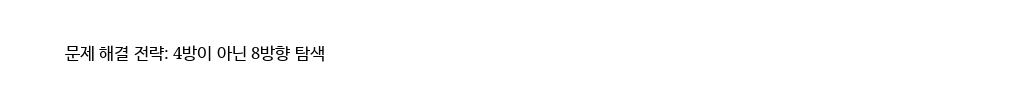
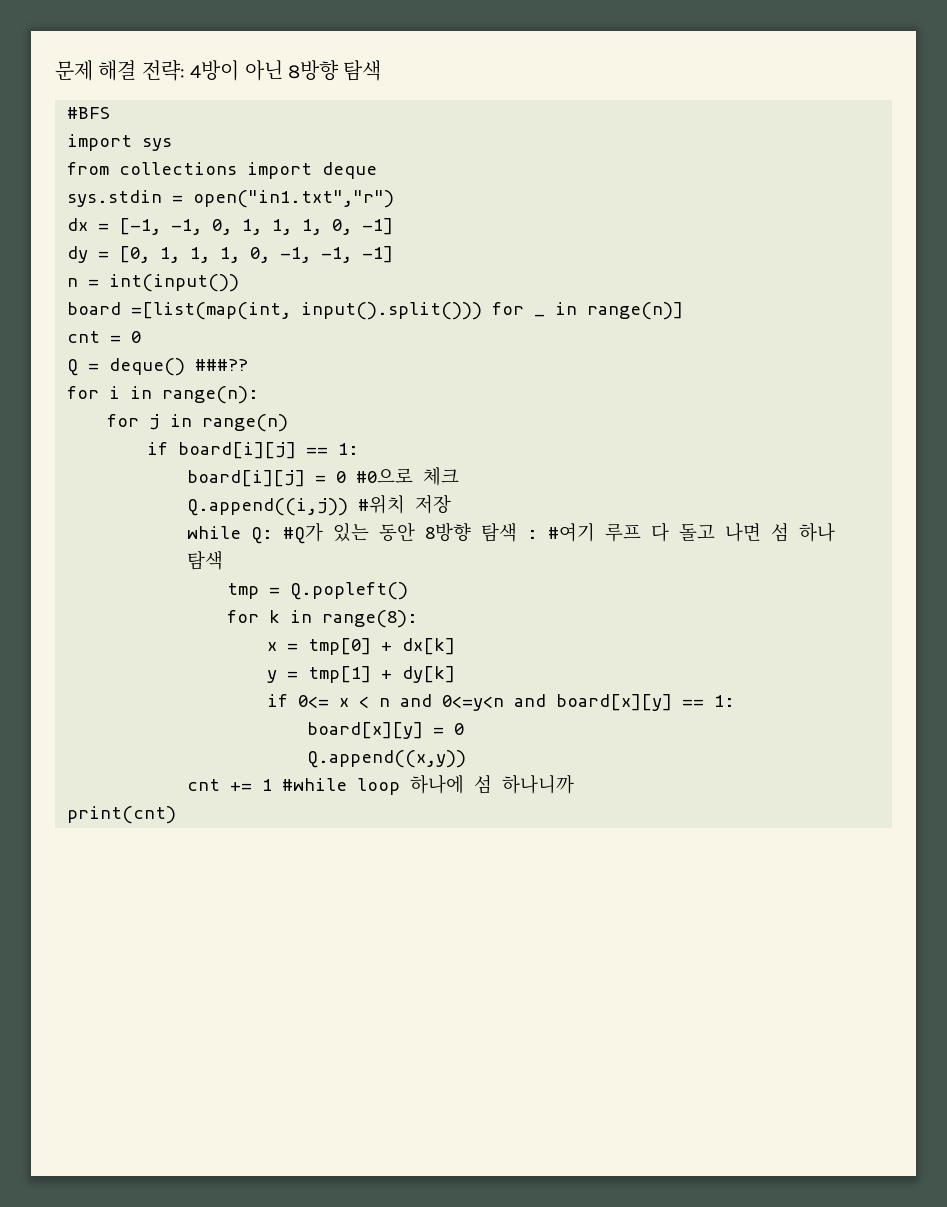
+ #BFS
+ import sys
+ from collections import deque
+ sys.stdin = open("in1.txt","r")
+ dx = [-1, -1, 0, 1, 1, 1, 0, -1]
+ dy = [0, 1, 1, 1, 0, -1, -1, -1]
+ n = int(input())
+ board =[list(map(int, input().split())) for _ in range(n)]
+ cnt = 0
+ Q = deque() ###??
+ for i in range(n):
+ for j in range(n)
+ if board[i][j] == 1:
+ board[i][j] = 0 #0으로 체크
+ Q.append((i,j)) #위치 저장
+ while Q: #Q가 있는 동안 8방향 탐색 : #여기 루프 다 돌고 나면 섬 하나 탐색
+ tmp = Q.popleft()
+ for k in range(8):
+ x = tmp[0] + dx[k]
+ y = tmp[1] + dy[k]
+ if 0<= x < n and 0<=y<n and board[x][y] == 1:
+ board[x][y] = 0
+ Q.append((x,y))
+ cnt += 1 #while loop 하나에 섬 하나니까
+ print(cnt)

